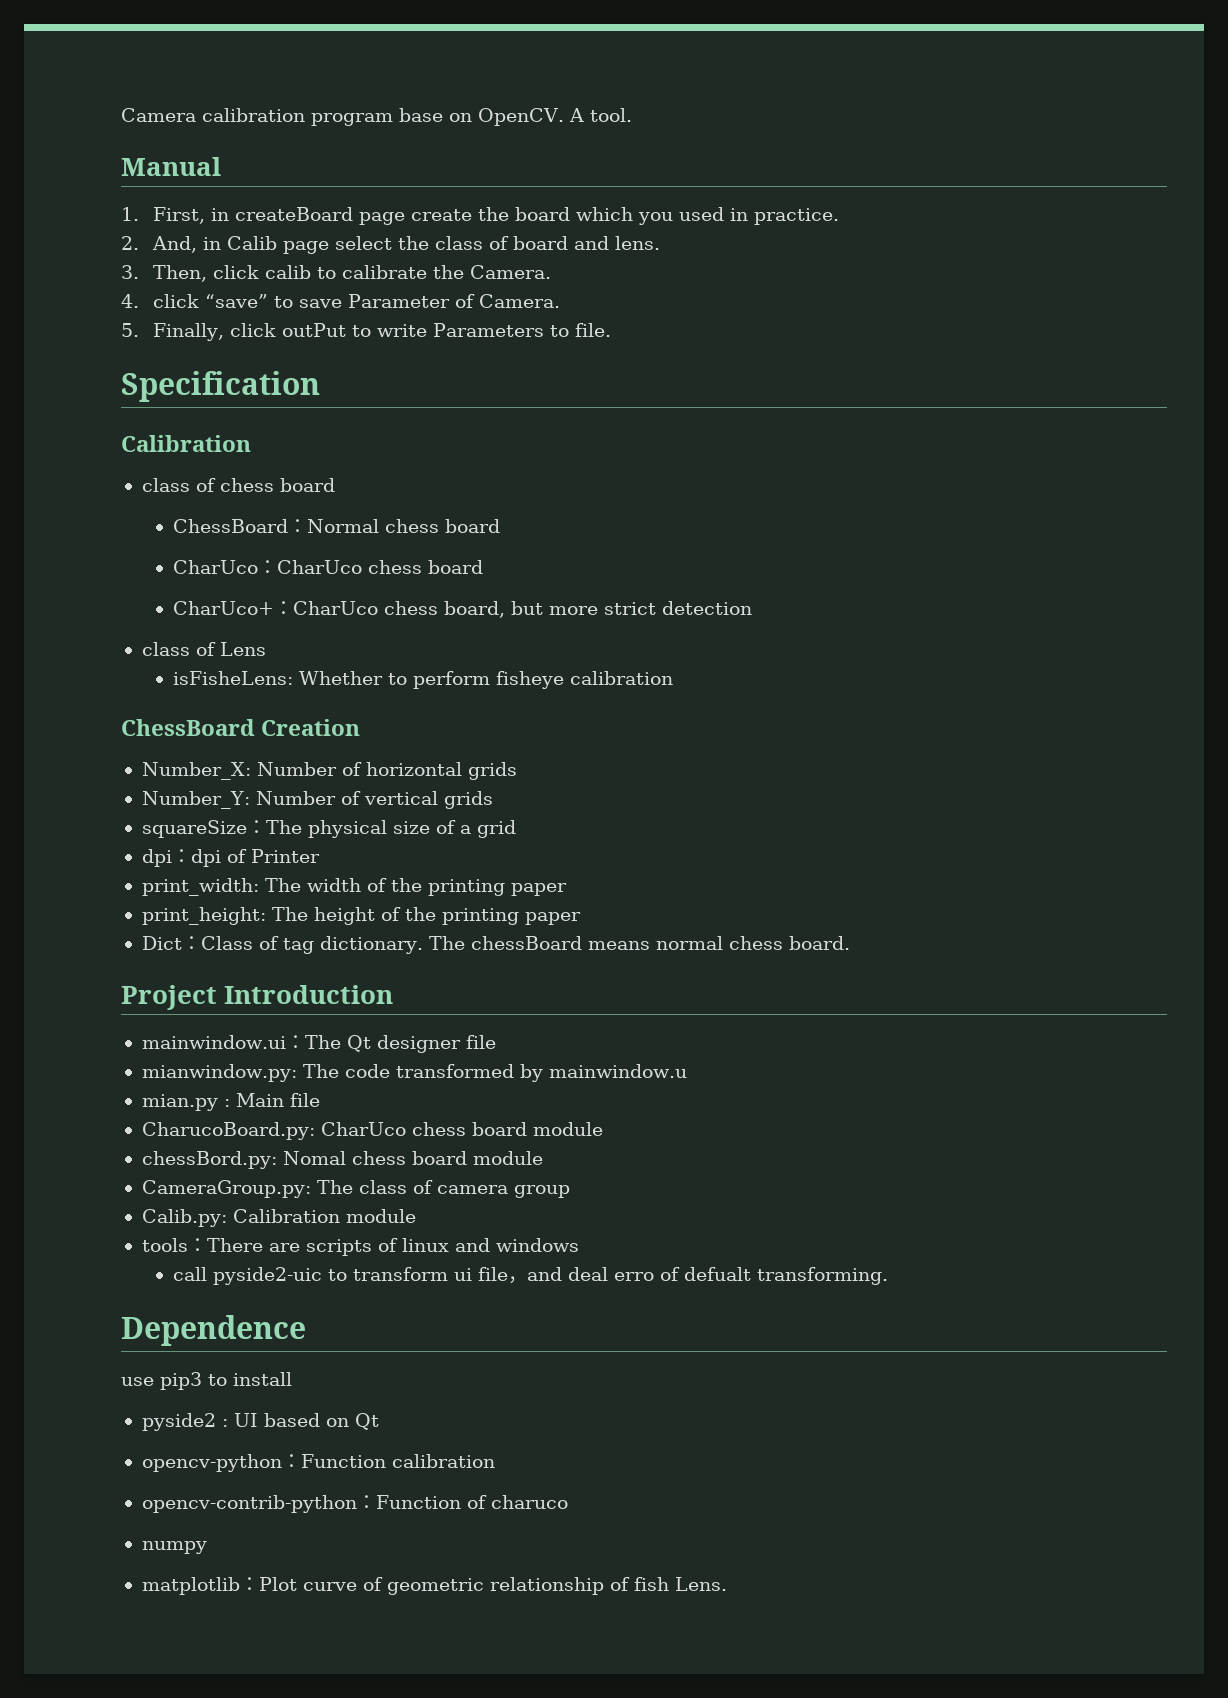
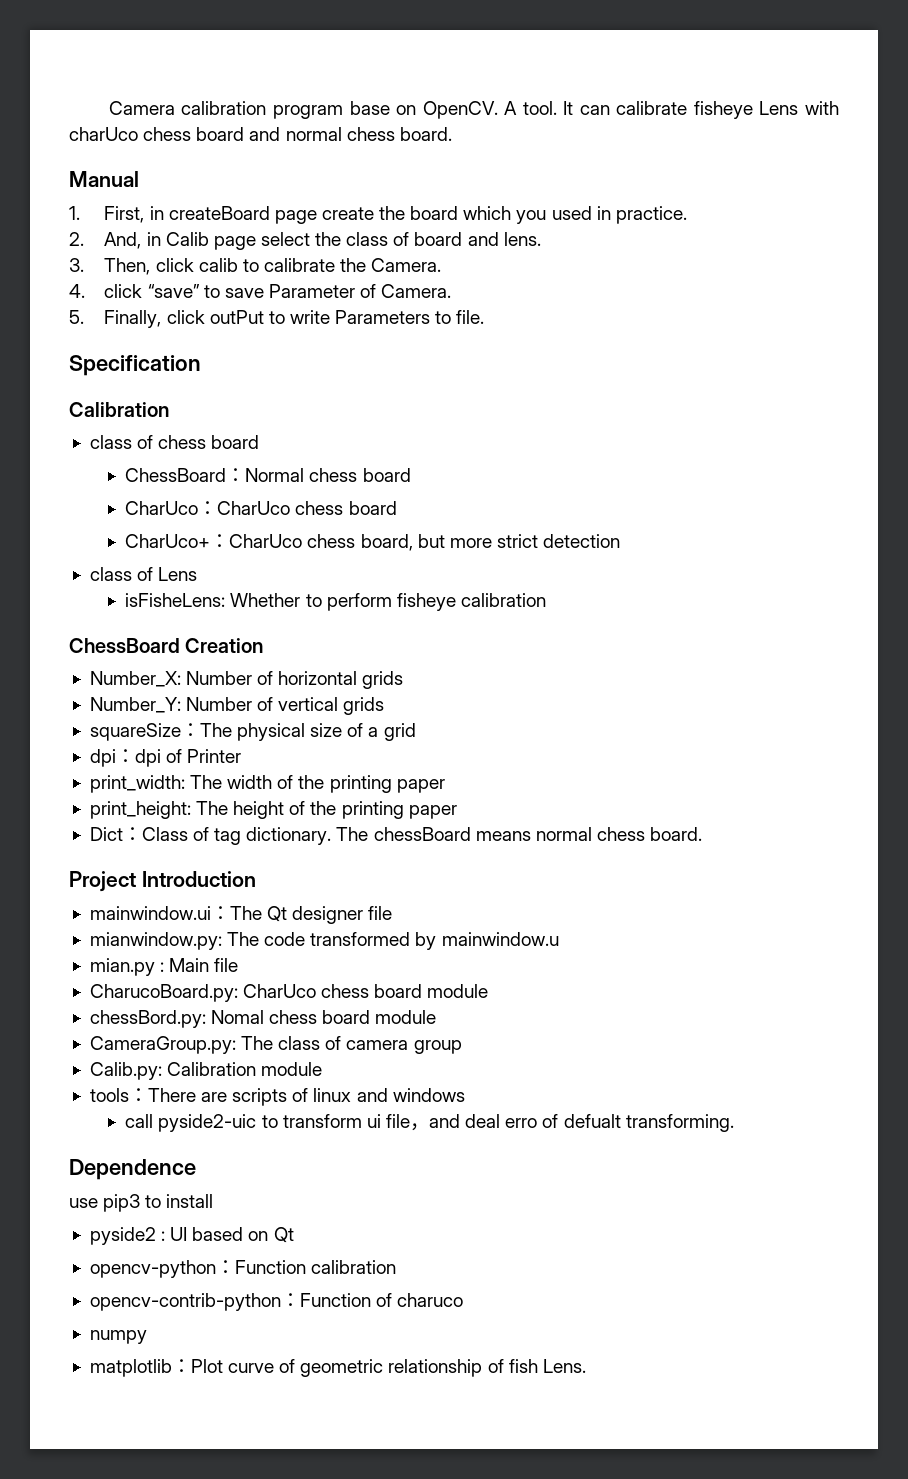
+ It can calibrate fisheye Lens with charUco chess board and normal chess board.

